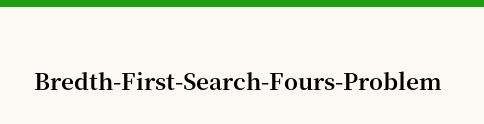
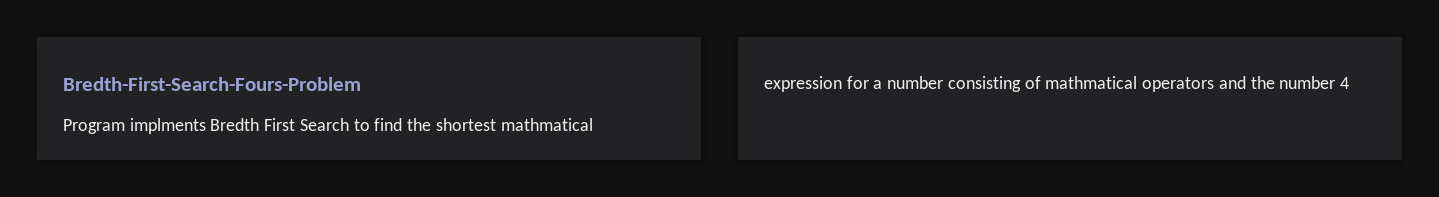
+ Program implments Bredth First Search to find the shortest mathmatical expression for a number consisting of mathmatical operators and the number 4

